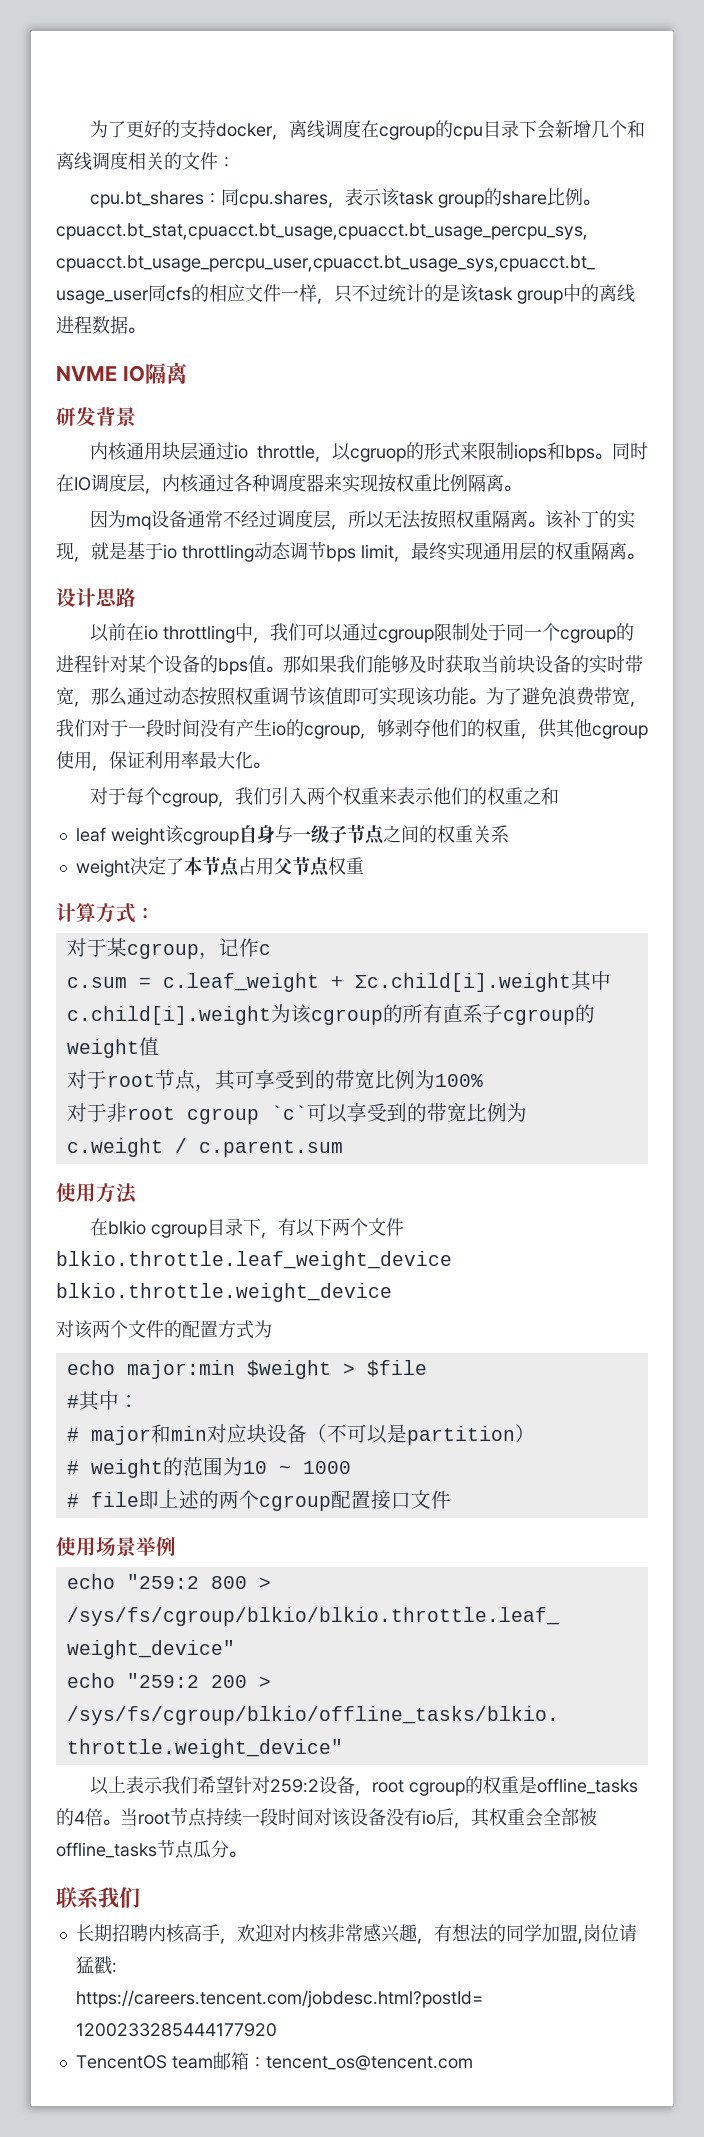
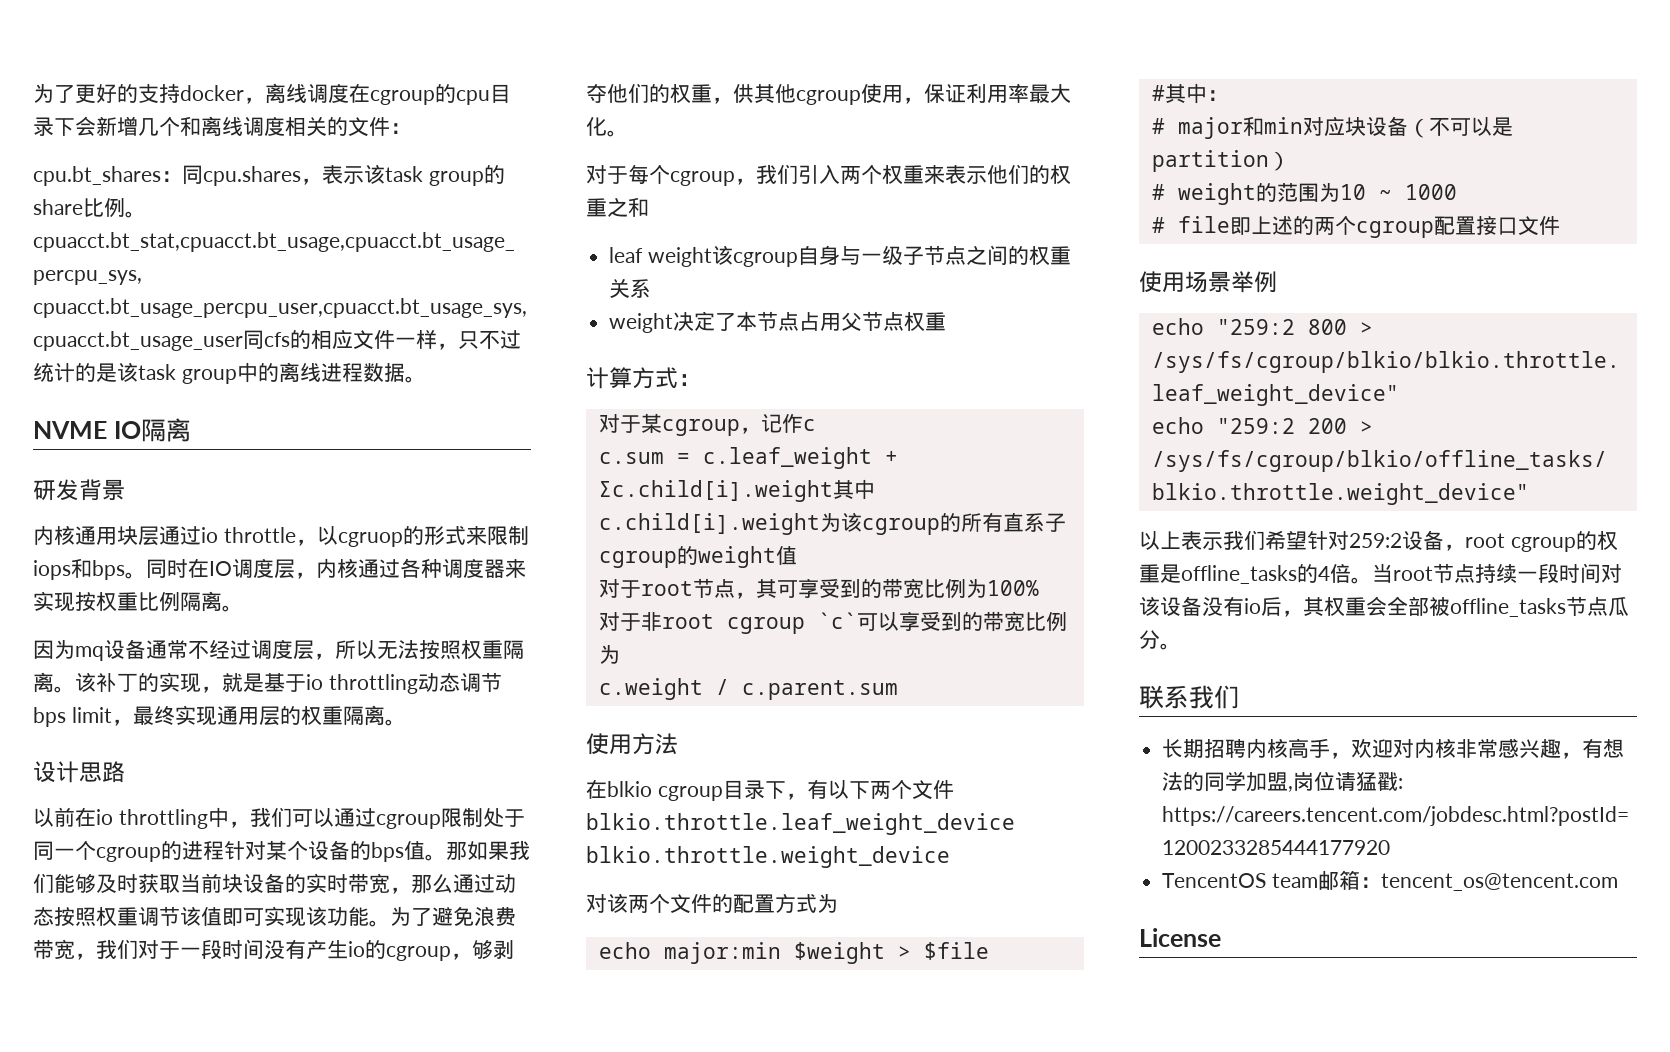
+ License

